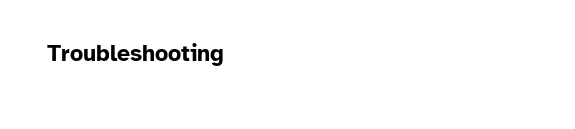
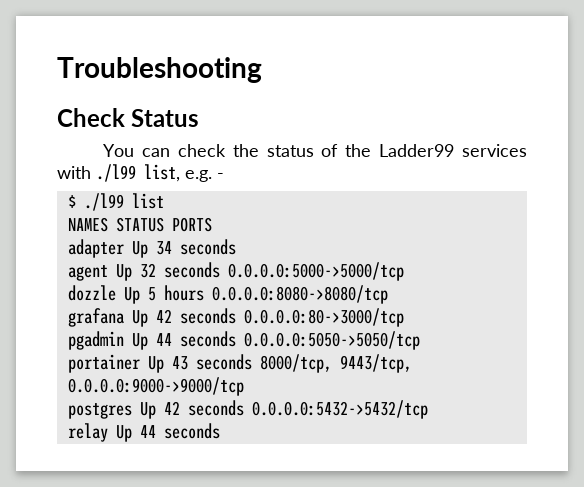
+ Check Status
+ You can check the status of the Ladder99 services with ./l99 list, e.g. -
+ $ ./l99 list
+ NAMES STATUS PORTS
+ adapter Up 34 seconds
+ agent Up 32 seconds 0.0.0.0:5000->5000/tcp
+ dozzle Up 5 hours 0.0.0.0:8080->8080/tcp
+ grafana Up 42 seconds 0.0.0.0:80->3000/tcp
+ pgadmin Up 44 seconds 0.0.0.0:5050->5050/tcp
+ portainer Up 43 seconds 8000/tcp, 9443/tcp, 0.0.0.0:9000->9000/tcp
+ postgres Up 42 seconds 0.0.0.0:5432->5432/tcp
+ relay Up 44 seconds

